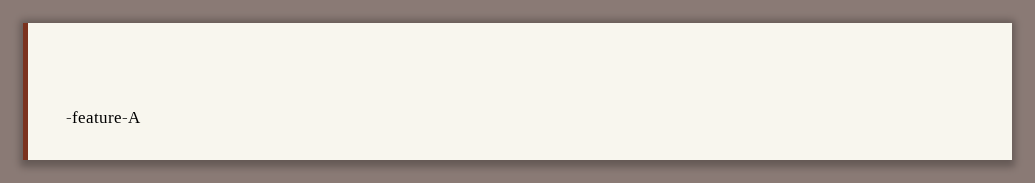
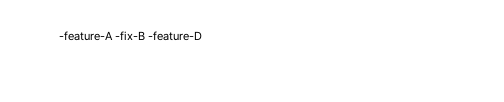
- -feature-A
+ -feature-A -fix-B -feature-D

